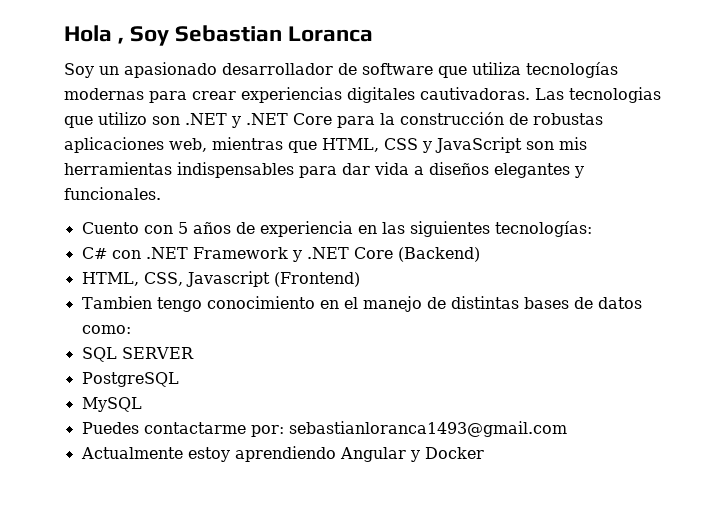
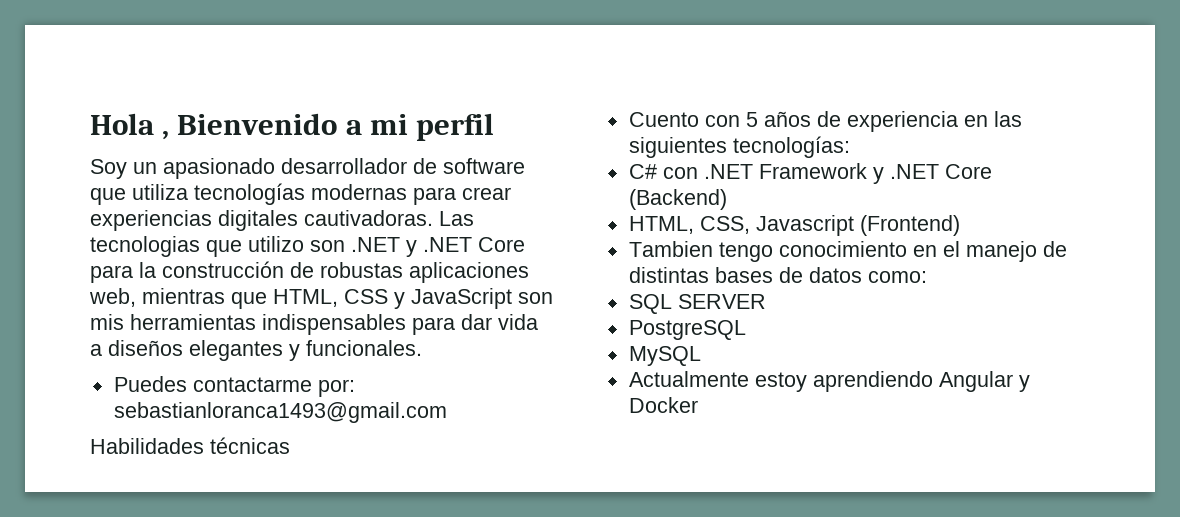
- Hola , Soy Sebastian Loranca
+ Hola , Bienvenido a mi perfil
+ Puedes contactarme por: sebastianloranca1493@gmail.com
+ Habilidades técnicas
- Puedes contactarme por: sebastianloranca1493@gmail.com

